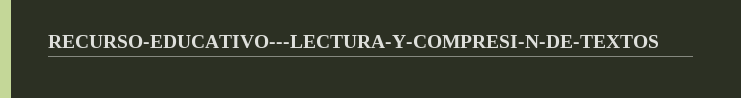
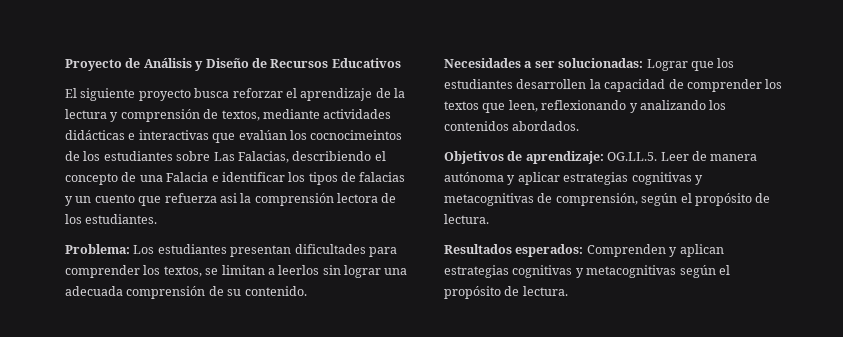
- RECURSO-EDUCATIVO---LECTURA-Y-COMPRESI-N-DE-TEXTOS
+ Proyecto de Análisis y Diseño de Recursos Educativos
+ El siguiente proyecto busca reforzar el aprendizaje de la lectura y comprensión de textos, mediante actividades didácticas e interactivas que evalúan los cocnocimeintos de los estudiantes sobre Las Falacias, describiendo el concepto de una Falacia e identificar los tipos de falacias y un cuento que refuerza asi la comprensión lectora de los estudiantes.
+ Problema: Los estudiantes presentan dificultades para comprender los textos, se limitan a leerlos sin lograr una adecuada comprensión de su contenido.
+ Necesidades a ser solucionadas: Lograr que los estudiantes desarrollen la capacidad de comprender los textos que leen, reflexionando y analizando los contenidos abordados.
+ Objetivos de aprendizaje: OG.LL.5. Leer de manera autónoma y aplicar estrategias cognitivas y metacognitivas de comprensión, según el propósito de lectura.
+ Resultados esperados: Comprenden y aplican estrategias cognitivas y metacognitivas según el propósito de lectura.

